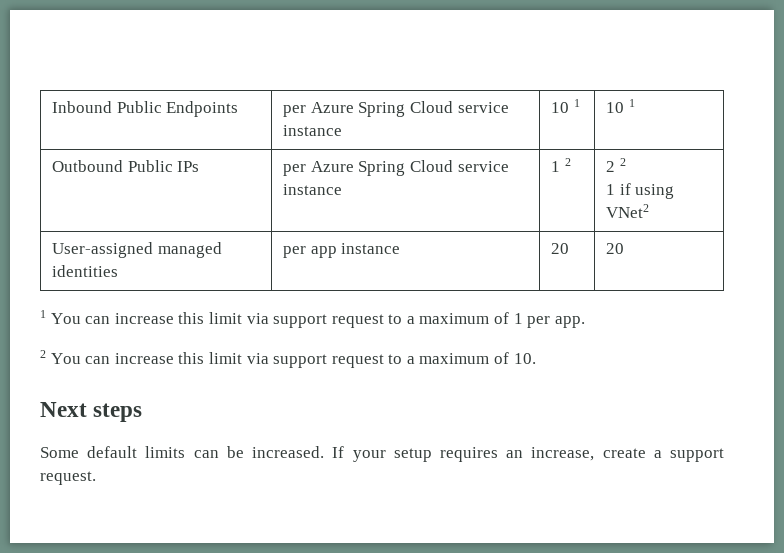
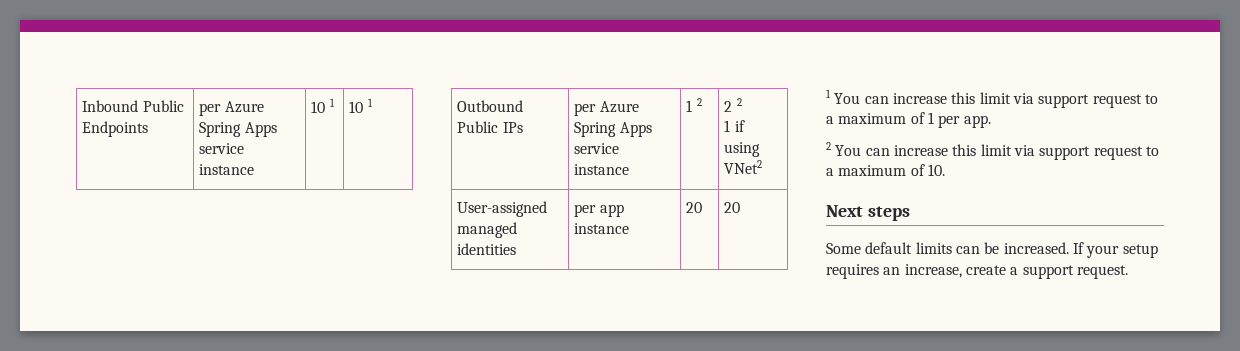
- Inbound Public Endpoints | per Azure Spring Cloud service instance | 10 1 | 10 1
+ Inbound Public Endpoints | per Azure Spring Apps service instance | 10 1 | 10 1
- Outbound Public IPs | per Azure Spring Cloud service instance | 1 2 | 2 2
+ Outbound Public IPs | per Azure Spring Apps service instance | 1 2 | 2 2

